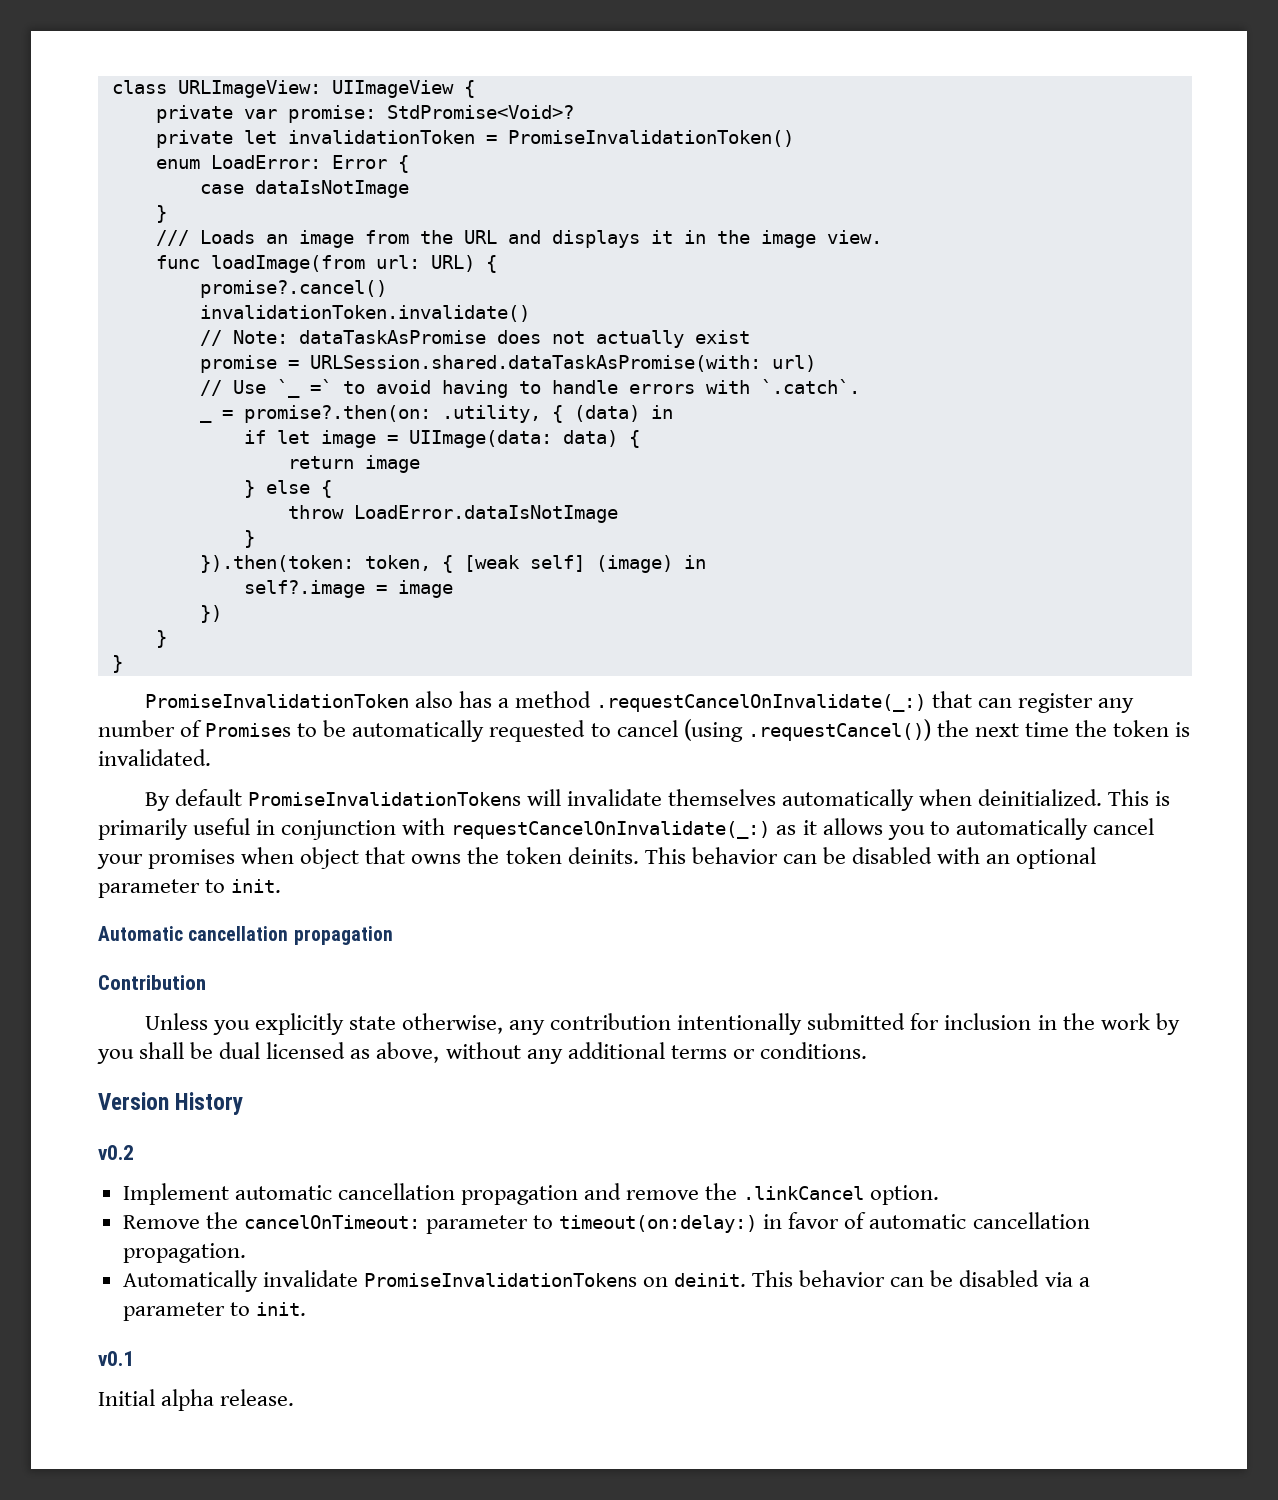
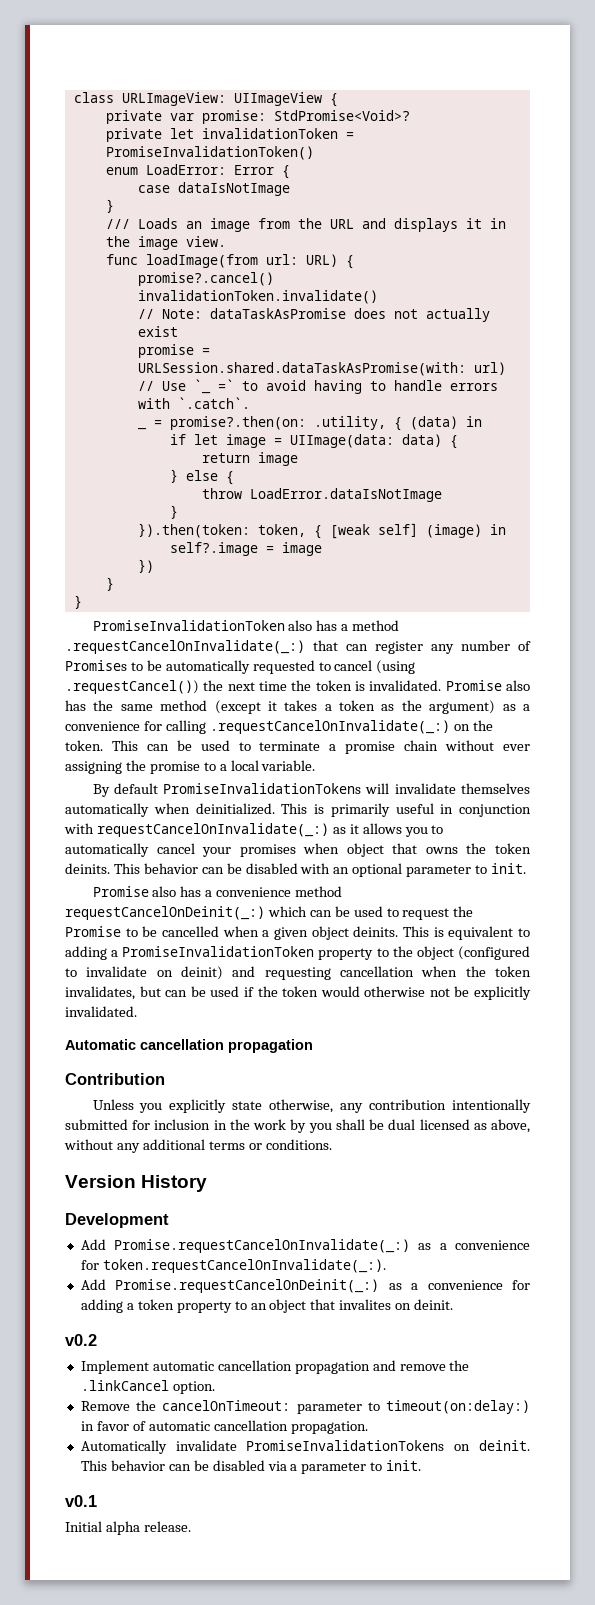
+ Promise also has the same method (except it takes a token as the argument) as a convenience for calling .requestCancelOnInvalidate(_:) on the token. This can be used to terminate a promise chain without ever assigning the promise to a local variable.
+ Promise also has a convenience method requestCancelOnDeinit(_:) which can be used to request the Promise to be cancelled when a given object deinits. This is equivalent to adding a PromiseInvalidationToken property to the object (configured to invalidate on deinit) and requesting cancellation when the token invalidates, but can be used if the token would otherwise not be explicitly invalidated.
+ Development
+ Add Promise.requestCancelOnInvalidate(_:) as a convenience for token.requestCancelOnInvalidate(_:).
+ Add Promise.requestCancelOnDeinit(_:) as a convenience for adding a token property to an object that invalites on deinit.

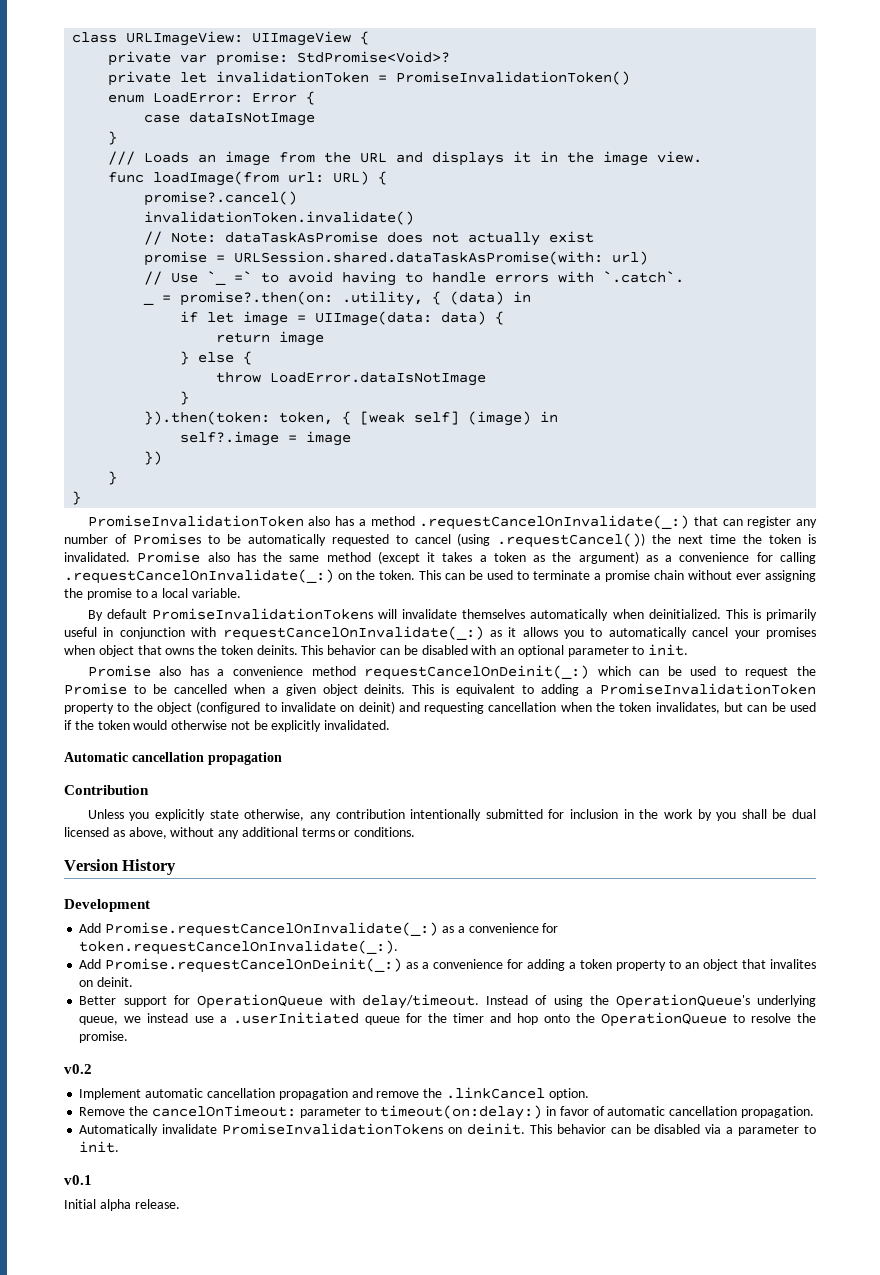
+ Better support for OperationQueue with delay/timeout. Instead of using the OperationQueue's underlying queue, we instead use a .userInitiated queue for the timer and hop onto the OperationQueue to resolve the promise.

